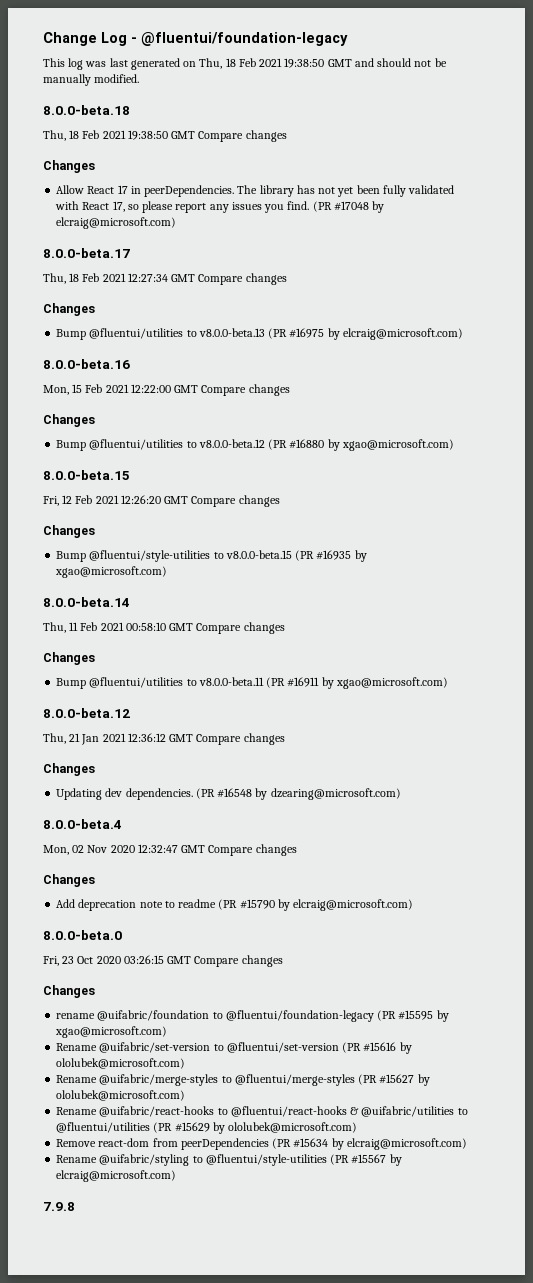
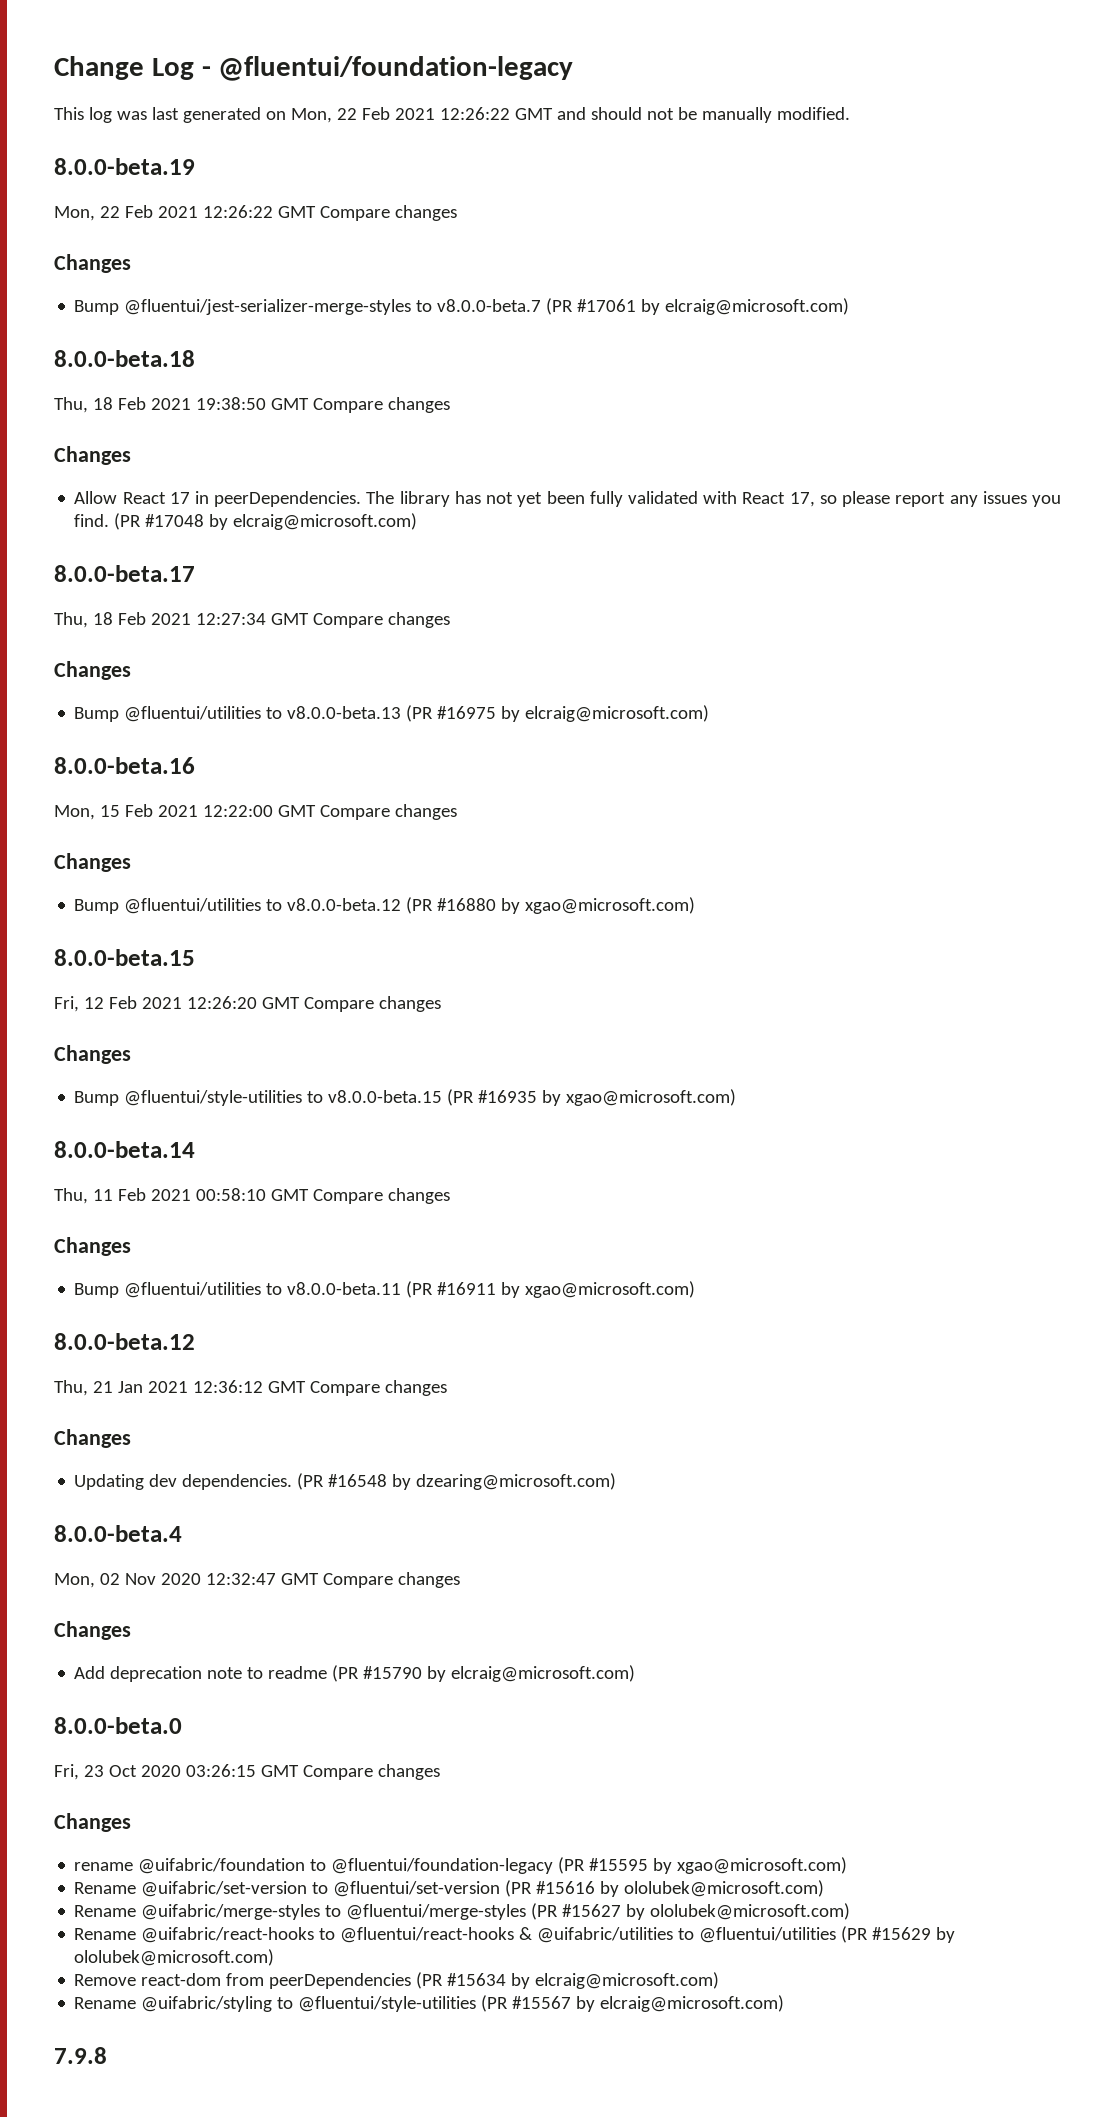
- This log was last generated on Thu, 18 Feb 2021 19:38:50 GMT and should not be manually modified.
+ This log was last generated on Mon, 22 Feb 2021 12:26:22 GMT and should not be manually modified.
+ 8.0.0-beta.19
+ Mon, 22 Feb 2021 12:26:22 GMT Compare changes
+ Changes
+ Bump @fluentui/jest-serializer-merge-styles to v8.0.0-beta.7 (PR #17061 by elcraig@microsoft.com)

